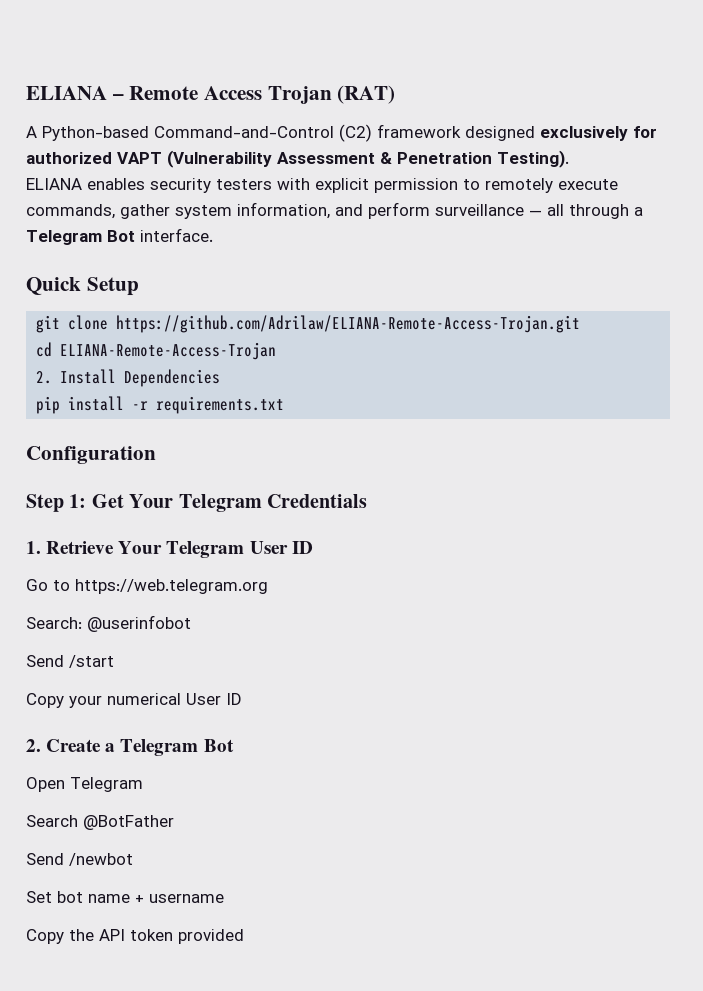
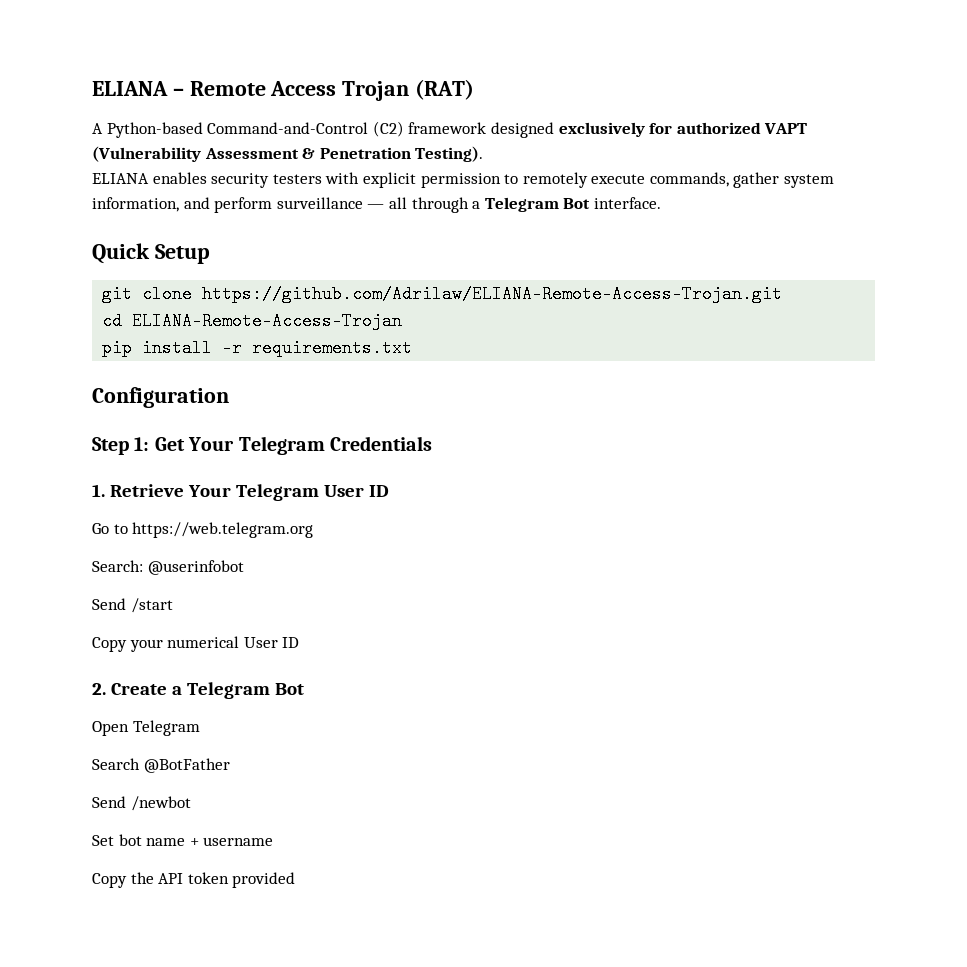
- 2. Install Dependencies

